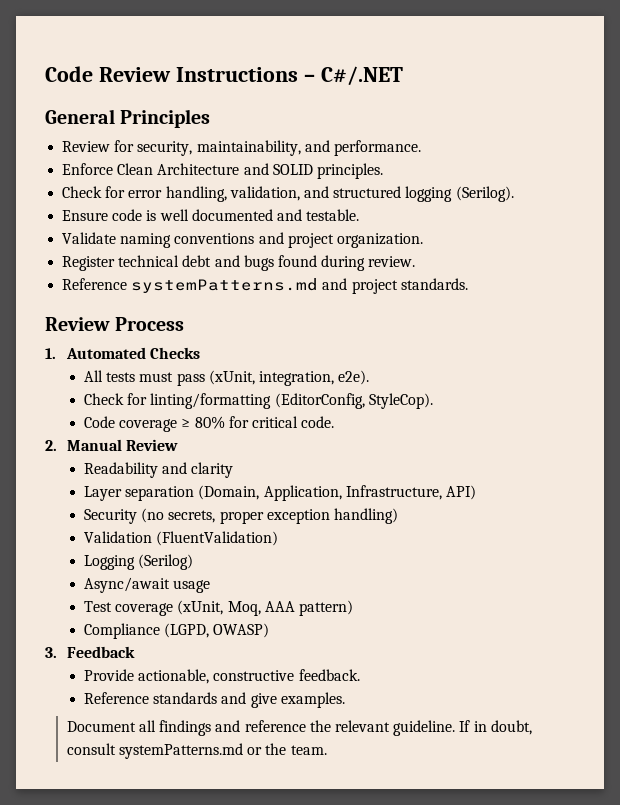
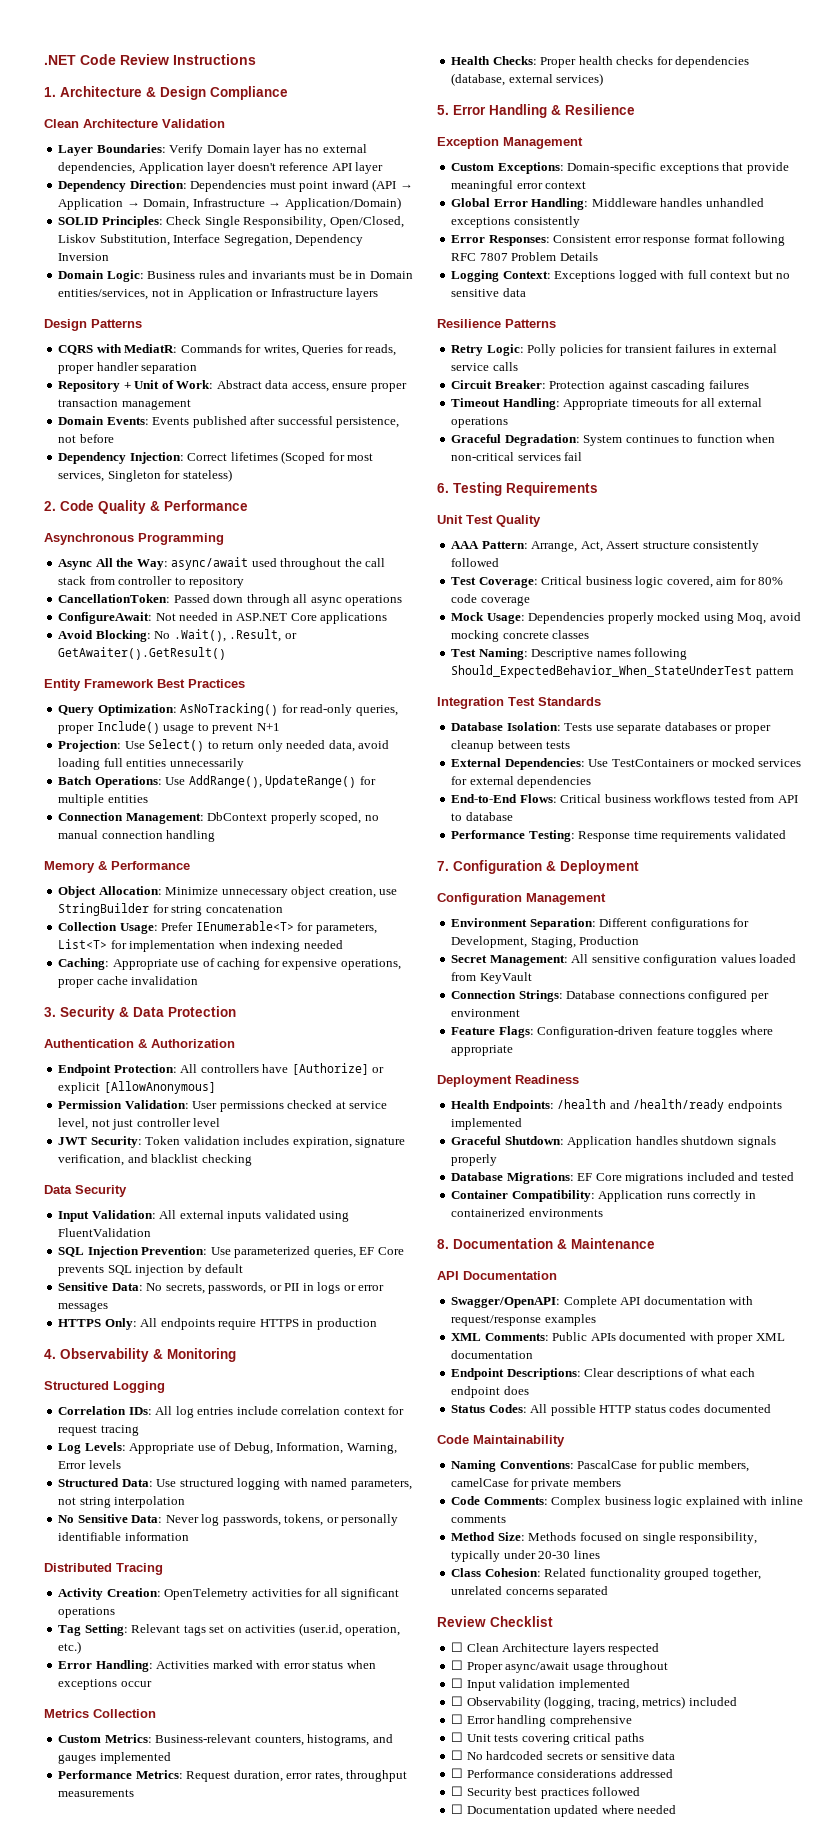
- Code Review Instructions – C#/.NET
- General Principles
- Review for security, maintainability, and performance.
- Enforce Clean Architecture and SOLID principles.
- Check for error handling, validation, and structured logging (Serilog).
- Ensure code is well documented and testable.
- Validate naming conventions and project organization.
- Register technical debt and bugs found during review.
- Reference systemPatterns.md and project standards.
- Review Process
- 1. Automated Checks
- All tests must pass (xUnit, integration, e2e).
- Check for linting/formatting (EditorConfig, StyleCop).
- Code coverage ≥ 80% for critical code.
- 2. Manual Review
- Readability and clarity
- Layer separation (Domain, Application, Infrastructure, API)
- Security (no secrets, proper exception handling)
- Validation (FluentValidation)
- Logging (Serilog)
- Async/await usage
- Test coverage (xUnit, Moq, AAA pattern)
- Compliance (LGPD, OWASP)
- 3. Feedback
- Provide actionable, constructive feedback.
- Reference standards and give examples.
- Document all findings and reference the relevant guideline. If in doubt, consult systemPatterns.md or the team.
+ .NET Code Review Instructions
+ 1. Architecture & Design Compliance
+ Clean Architecture Validation
+ Layer Boundaries: Verify Domain layer has no external dependencies, Application layer doesn't reference API layer
+ Dependency Direction: Dependencies must point inward (API → Application → Domain, Infrastructure → Application/Domain)
+ SOLID Principles: Check Single Responsibility, Open/Closed, Liskov Substitution, Interface Segregation, Dependency Inversion
+ Domain Logic: Business rules and invariants must be in Domain entities/services, not in Application or Infrastructure layers
+ Design Patterns
+ CQRS with MediatR: Commands for writes, Queries for reads, proper handler separation
+ Repository + Unit of Work: Abstract data access, ensure proper transaction management
+ Domain Events: Events published after successful persistence, not before
+ Dependency Injection: Correct lifetimes (Scoped for most services, Singleton for stateless)
+ 2. Code Quality & Performance
+ Asynchronous Programming
+ Async All the Way: async/await used throughout the call stack from controller to repository
+ CancellationToken: Passed down through all async operations
+ ConfigureAwait: Not needed in ASP.NET Core applications
+ Avoid Blocking: No .Wait(), .Result, or GetAwaiter().GetResult()
+ Entity Framework Best Practices
+ Query Optimization: AsNoTracking() for read-only queries, proper Include() usage to prevent N+1
+ Projection: Use Select() to return only needed data, avoid loading full entities unnecessarily
+ Batch Operations: Use AddRange(), UpdateRange() for multiple entities
+ Connection Management: DbContext properly scoped, no manual connection handling
+ Memory & Performance
+ Object Allocation: Minimize unnecessary object creation, use StringBuilder for string concatenation
+ Collection Usage: Prefer IEnumerable<T> for parameters, List<T> for implementation when indexing needed
+ Caching: Appropriate use of caching for expensive operations, proper cache invalidation
+ 3. Security & Data Protection
+ Authentication & Authorization
+ Endpoint Protection: All controllers have [Authorize] or explicit [AllowAnonymous]
+ Permission Validation: User permissions checked at service level, not just controller level
+ JWT Security: Token validation includes expiration, signature verification, and blacklist checking
+ Data Security
+ Input Validation: All external inputs validated using FluentValidation
+ SQL Injection Prevention: Use parameterized queries, EF Core prevents SQL injection by default
+ Sensitive Data: No secrets, passwords, or PII in logs or error messages
+ HTTPS Only: All endpoints require HTTPS in production
+ 4. Observability & Monitoring
+ Structured Logging
+ Correlation IDs: All log entries include correlation context for request tracing
+ Log Levels: Appropriate use of Debug, Information, Warning, Error levels
+ Structured Data: Use structured logging with named parameters, not string interpolation
+ No Sensitive Data: Never log passwords, tokens, or personally identifiable information
+ Distributed Tracing
+ Activity Creation: OpenTelemetry activities for all significant operations
+ Tag Setting: Relevant tags set on activities (user.id, operation, etc.)
+ Error Handling: Activities marked with error status when exceptions occur
+ Metrics Collection
+ Custom Metrics: Business-relevant counters, histograms, and gauges implemented
+ Performance Metrics: Request duration, error rates, throughput measurements
+ Health Checks: Proper health checks for dependencies (database, external services)
+ 5. Error Handling & Resilience
+ Exception Management
+ Custom Exceptions: Domain-specific exceptions that provide meaningful error context
+ Global Error Handling: Middleware handles unhandled exceptions consistently
+ Error Responses: Consistent error response format following RFC 7807 Problem Details
+ Logging Context: Exceptions logged with full context but no sensitive data
+ Resilience Patterns
+ Retry Logic: Polly policies for transient failures in external service calls
+ Circuit Breaker: Protection against cascading failures
+ Timeout Handling: Appropriate timeouts for all external operations
+ Graceful Degradation: System continues to function when non-critical services fail
+ 6. Testing Requirements
+ Unit Test Quality
+ AAA Pattern: Arrange, Act, Assert structure consistently followed
+ Test Coverage: Critical business logic covered, aim for 80% code coverage
+ Mock Usage: Dependencies properly mocked using Moq, avoid mocking concrete classes
+ Test Naming: Descriptive names following Should_ExpectedBehavior_When_StateUnderTest pattern
+ Integration Test Standards
+ Database Isolation: Tests use separate databases or proper cleanup between tests
+ External Dependencies: Use TestContainers or mocked services for external dependencies
+ End-to-End Flows: Critical business workflows tested from API to database
+ Performance Testing: Response time requirements validated
+ 7. Configuration & Deployment
+ Configuration Management
+ Environment Separation: Different configurations for Development, Staging, Production
+ Secret Management: All sensitive configuration values loaded from KeyVault
+ Connection Strings: Database connections configured per environment
+ Feature Flags: Configuration-driven feature toggles where appropriate
+ Deployment Readiness
+ Health Endpoints: /health and /health/ready endpoints implemented
+ Graceful Shutdown: Application handles shutdown signals properly
+ Database Migrations: EF Core migrations included and tested
+ Container Compatibility: Application runs correctly in containerized environments
+ 8. Documentation & Maintenance
+ API Documentation
+ Swagger/OpenAPI: Complete API documentation with request/response examples
+ XML Comments: Public APIs documented with proper XML documentation
+ Endpoint Descriptions: Clear descriptions of what each endpoint does
+ Status Codes: All possible HTTP status codes documented
+ Code Maintainability
+ Naming Conventions: PascalCase for public members, camelCase for private members
+ Code Comments: Complex business logic explained with inline comments
+ Method Size: Methods focused on single responsibility, typically under 20-30 lines
+ Class Cohesion: Related functionality grouped together, unrelated concerns separated
+ Review Checklist
+ ☐ Clean Architecture layers respected
+ ☐ Proper async/await usage throughout
+ ☐ Input validation implemented
+ ☐ Observability (logging, tracing, metrics) included
+ ☐ Error handling comprehensive
+ ☐ Unit tests covering critical paths
+ ☐ No hardcoded secrets or sensitive data
+ ☐ Performance considerations addressed
+ ☐ Security best practices followed
+ ☐ Documentation updated where needed

